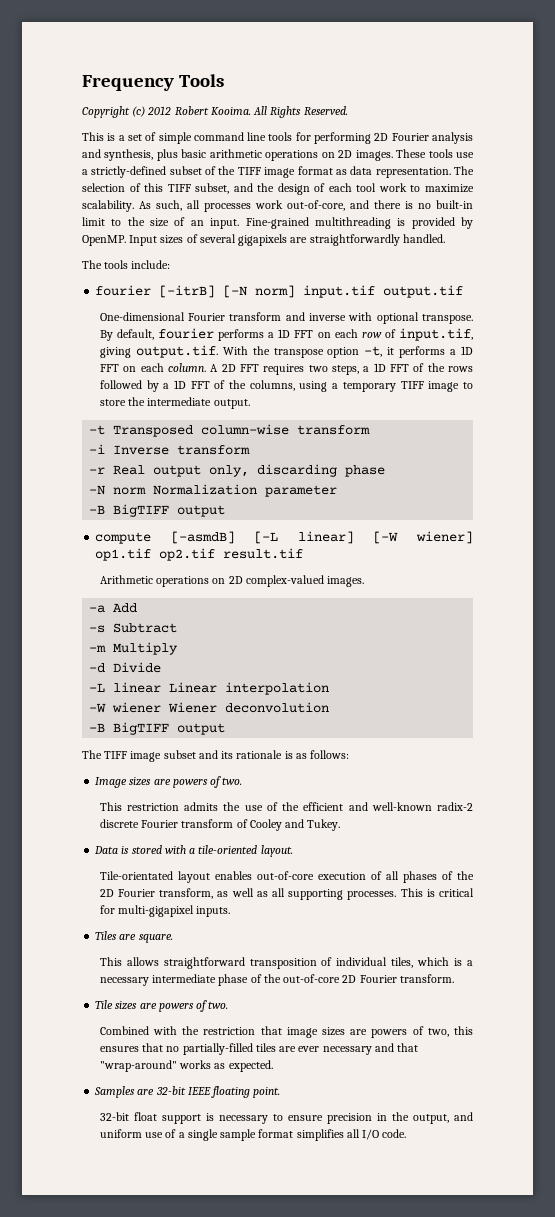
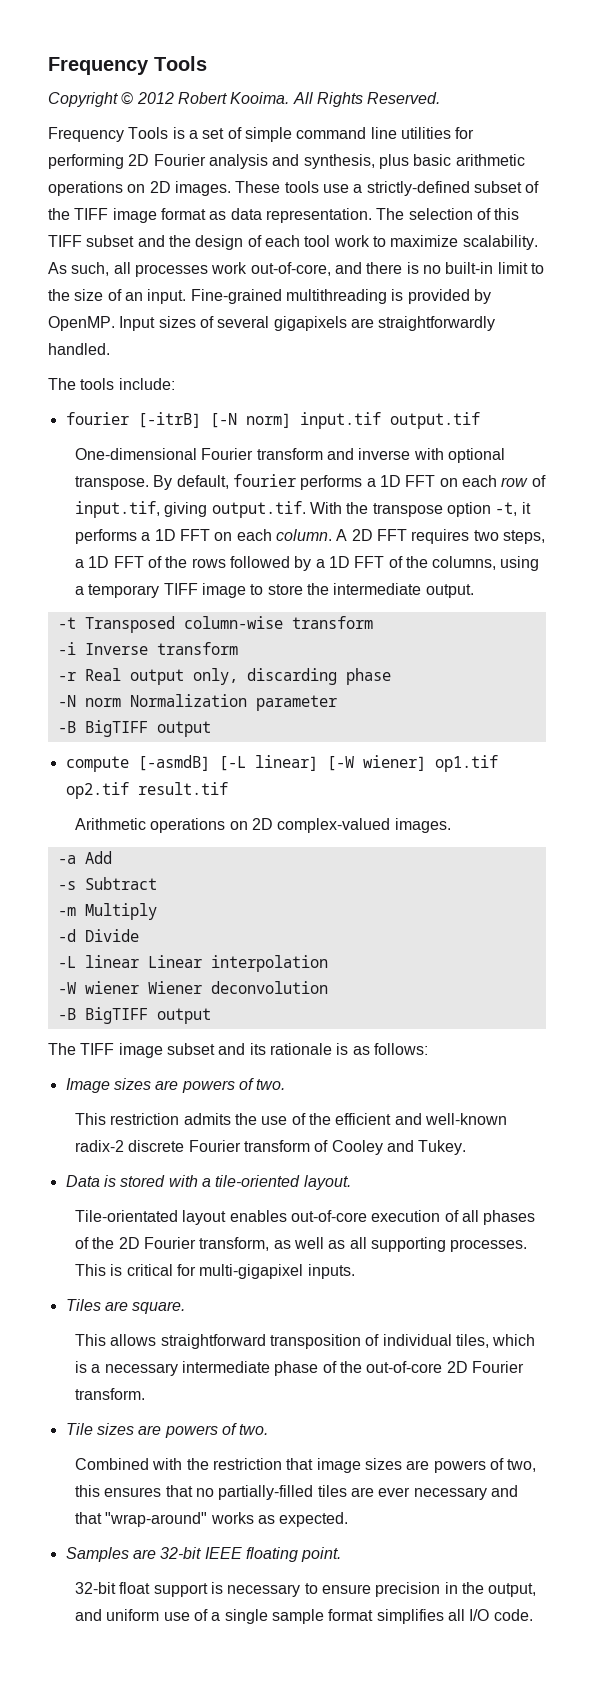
- Copyright (c) 2012 Robert Kooima.
+ Copyright © 2012 Robert Kooima.
- This is a set of simple command line tools for performing 2D Fourier analysis and synthesis, plus basic arithmetic operations on 2D images.
+ Frequency Tools is a set of simple command line utilities for performing 2D Fourier analysis and synthesis, plus basic arithmetic operations on 2D images.
- The selection of this TIFF subset, and the design of each tool work to maximize scalability.
+ The selection of this TIFF subset and the design of each tool work to maximize scalability.

